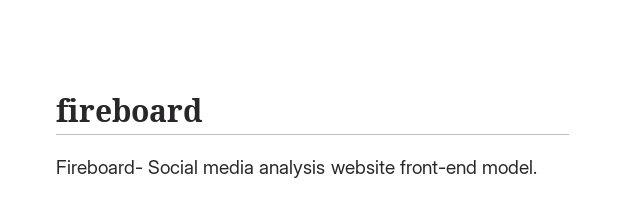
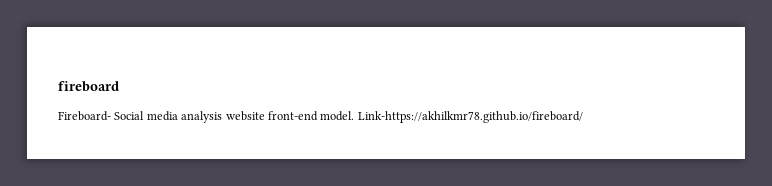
+ Link-https://akhilkmr78.github.io/fireboard/

